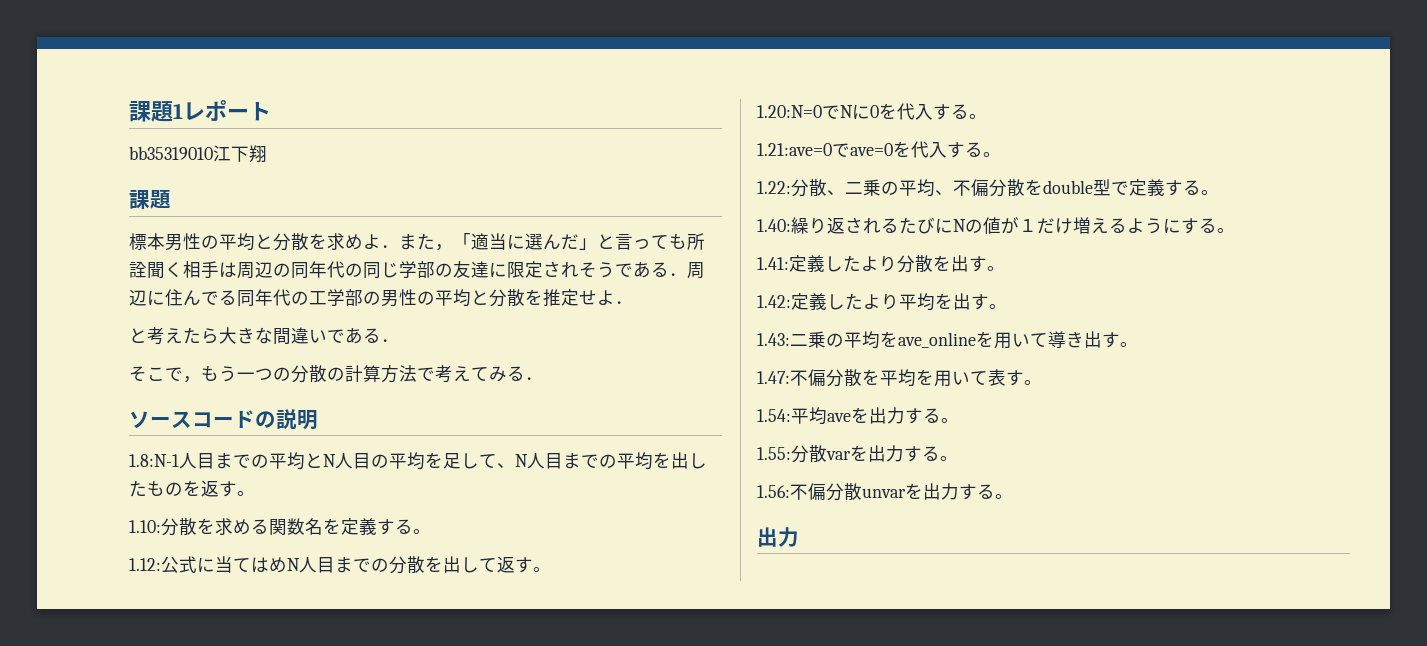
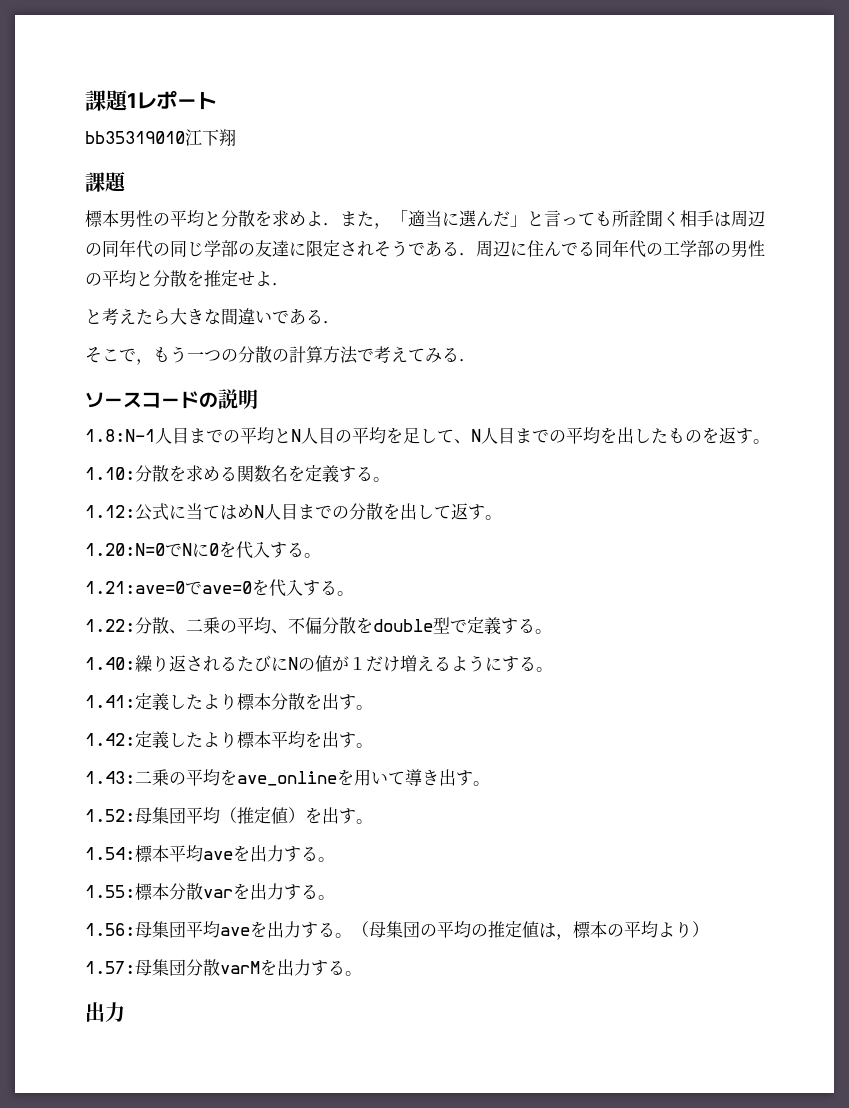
- 1.41:定義したより分散を出す。
+ 1.41:定義したより標本分散を出す。
- 1.42:定義したより平均を出す。
+ 1.42:定義したより標本平均を出す。
- 1.47:不偏分散を平均を用いて表す。
+ 1.52:母集団平均（推定値）を出す。
- 1.54:平均aveを出力する。
+ 1.54:標本平均aveを出力する。
- 1.55:分散varを出力する。
+ 1.55:標本分散varを出力する。
- 1.56:不偏分散unvarを出力する。
+ 1.56:母集団平均aveを出力する。（母集団の平均の推定値は，標本の平均より）
+ 1.57:母集団分散varMを出力する。

